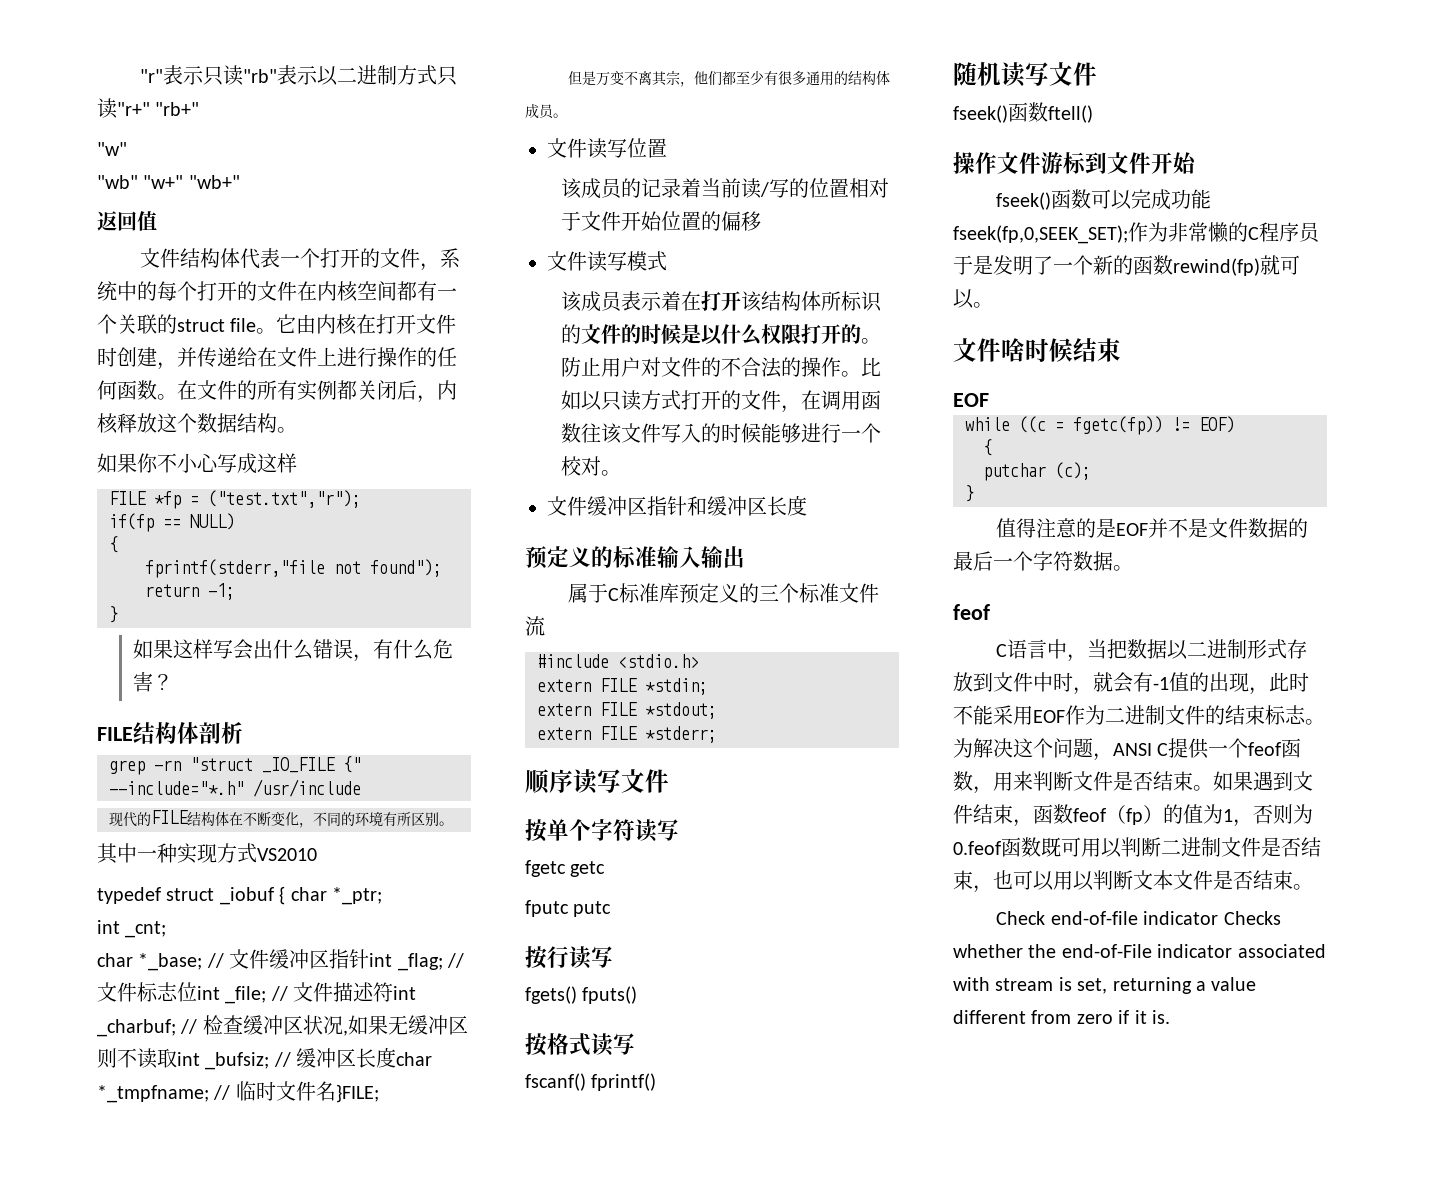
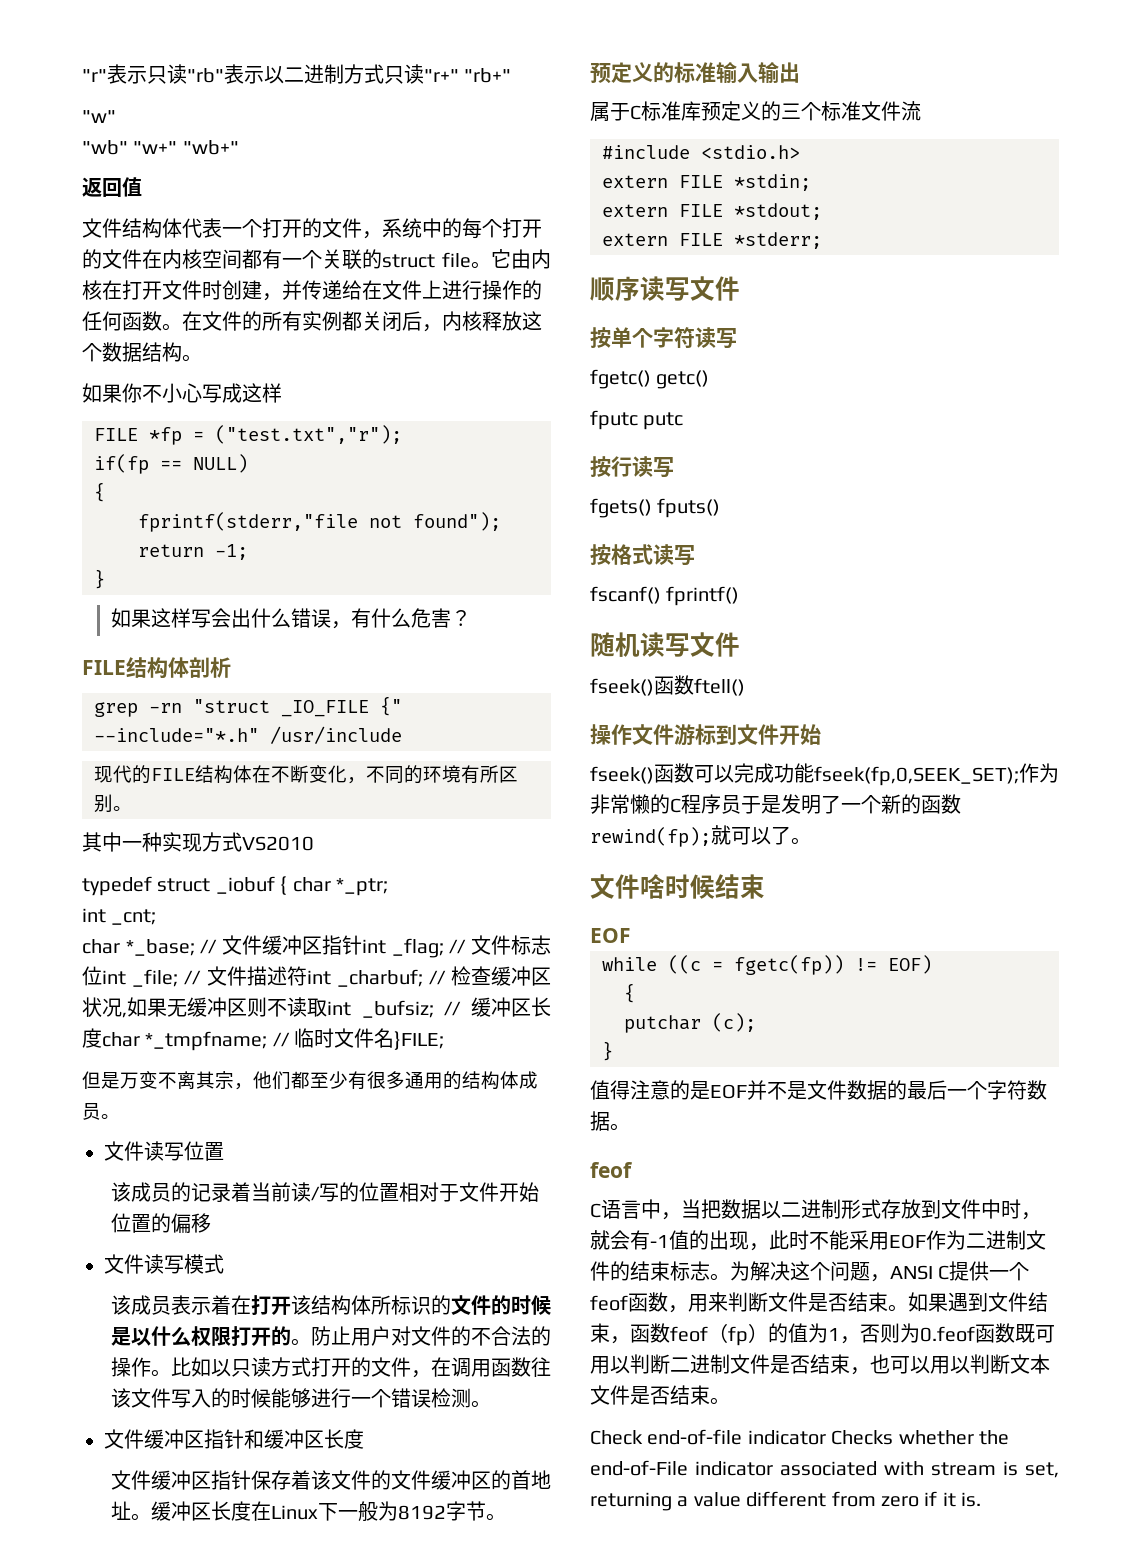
- 比如以只读方式打开的文件，在调用函数往该文件写入的时候能够进行一个校对。
+ 比如以只读方式打开的文件，在调用函数往该文件写入的时候能够进行一个错误检测。
+ 文件缓冲区指针保存着该文件的文件缓冲区的首地址。缓冲区长度在Linux下一般为8192字节。
- fgetc getc
+ fgetc() getc()
- fseek()函数可以完成功能fseek(fp,0,SEEK_SET);作为非常懒的C程序员于是发明了一个新的函数rewind(fp)就可以。
+ fseek()函数可以完成功能fseek(fp,0,SEEK_SET);作为非常懒的C程序员于是发明了一个新的函数rewind(fp);就可以了。

